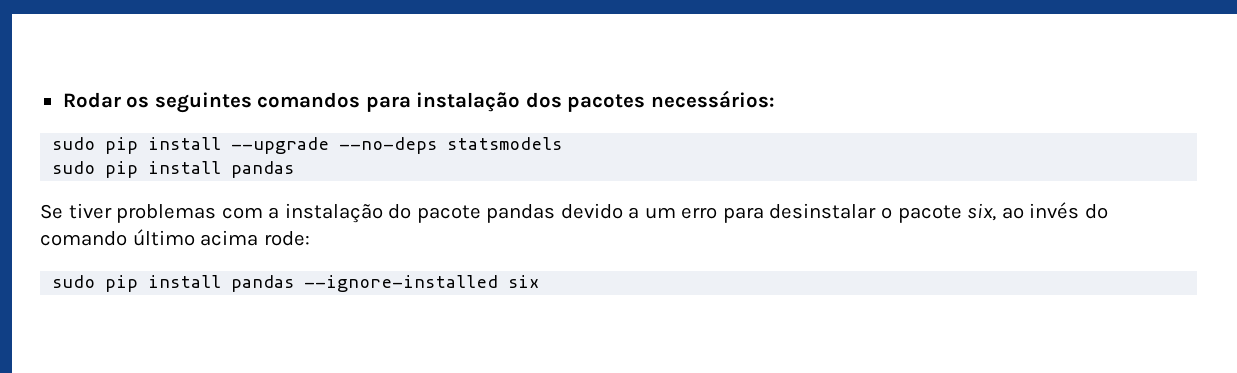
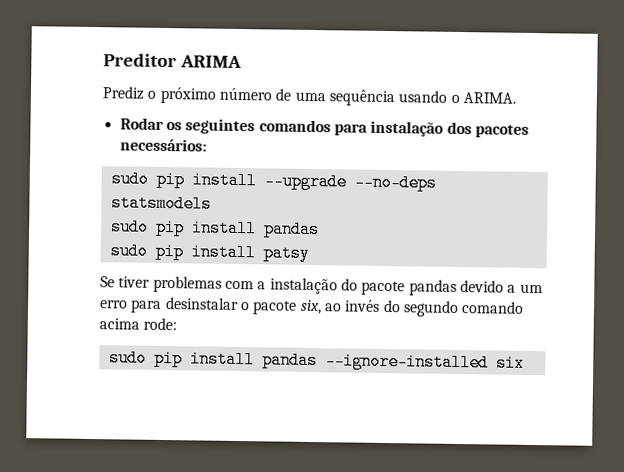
+ Preditor ARIMA
+ Prediz o próximo número de uma sequência usando o ARIMA.
+ sudo pip install patsy
- Se tiver problemas com a instalação do pacote pandas devido a um erro para desinstalar o pacote six, ao invés do comando último acima rode:
+ Se tiver problemas com a instalação do pacote pandas devido a um erro para desinstalar o pacote six, ao invés do segundo comando acima rode:

